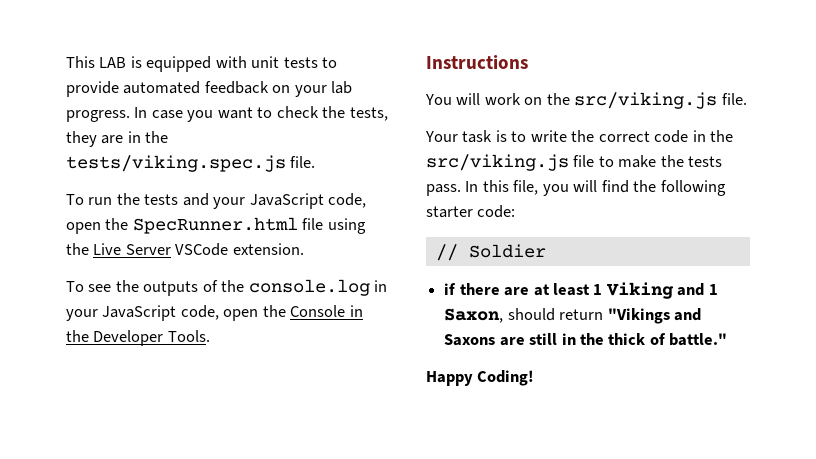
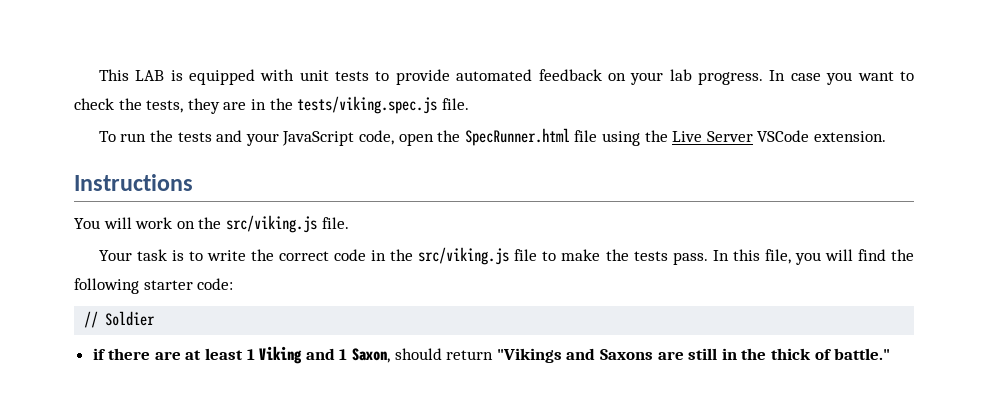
- To see the outputs of the console.log in your JavaScript code, open the Console in the Developer Tools.
- Happy Coding!

